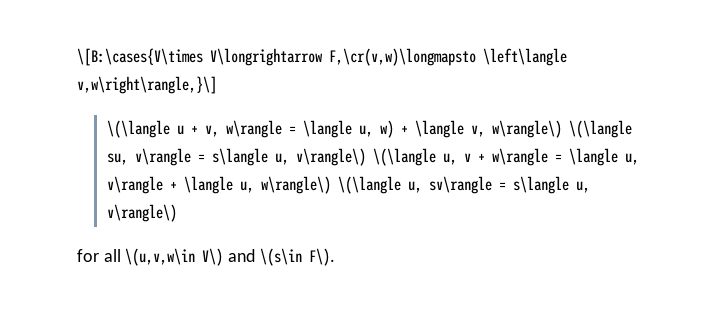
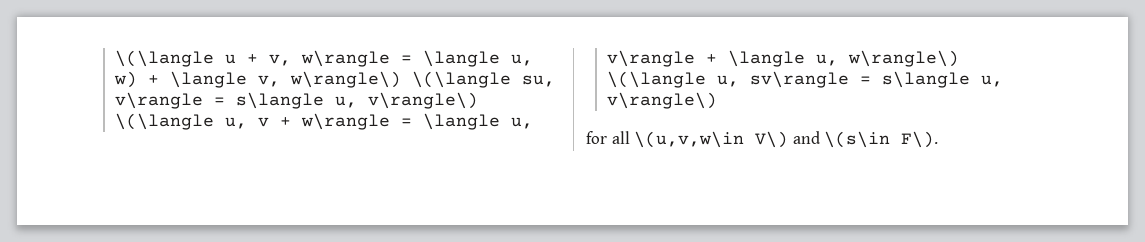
- \[B:\cases{V\times V\longrightarrow F,\cr(v,w)\longmapsto \left\langle v,w\right\rangle,}\]

